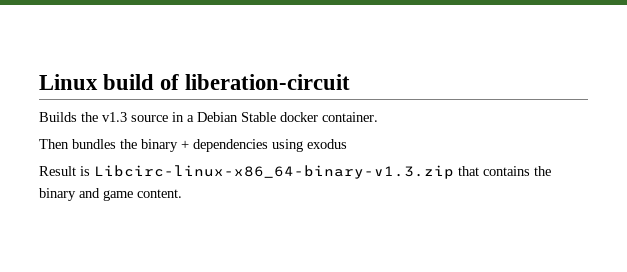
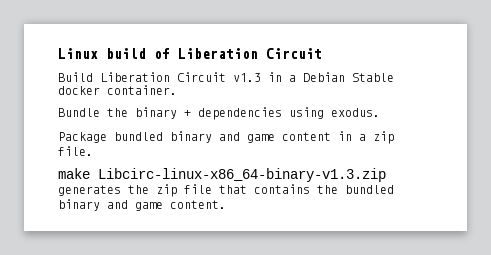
- Linux build of liberation-circuit
- Builds the v1.3 source in a Debian Stable docker container.
+ Linux build of Liberation Circuit
+ Build Liberation Circuit v1.3 in a Debian Stable docker container.
- Then bundles the binary + dependencies using exodus
- Result is Libcirc-linux-x86_64-binary-v1.3.zip that contains the binary and game content.
+ Bundle the binary + dependencies using exodus.
+ Package bundled binary and game content in a zip file.
+ make Libcirc-linux-x86_64-binary-v1.3.zip generates the zip file that contains the bundled binary and game content.

